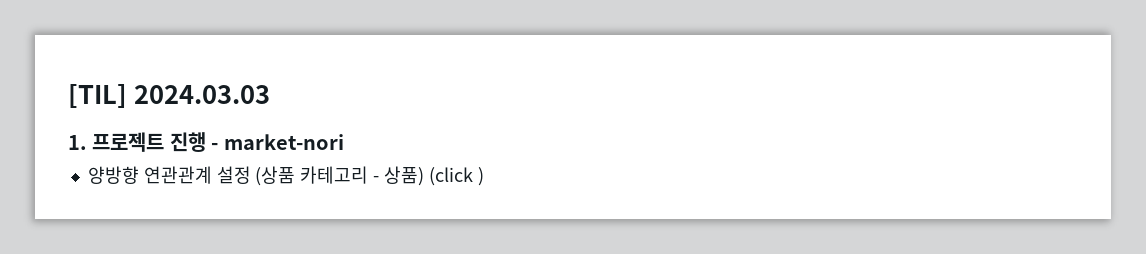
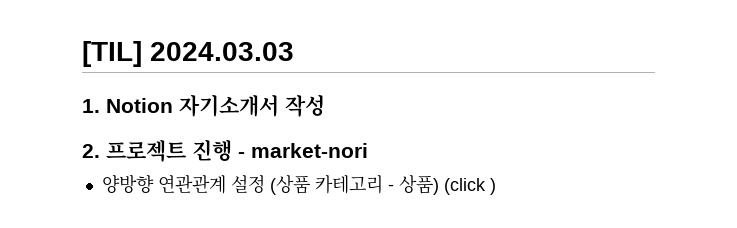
- 1. 프로젝트 진행 - market-nori
+ 1. Notion 자기소개서 작성
+ 2. 프로젝트 진행 - market-nori

